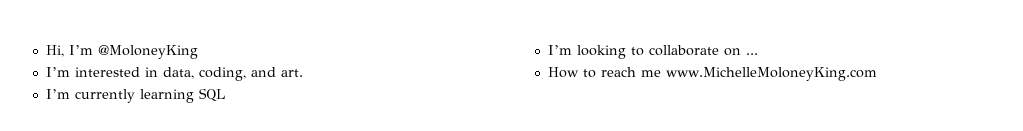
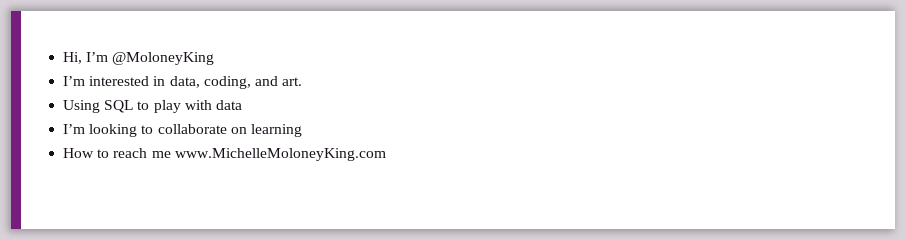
- I’m currently learning SQL
+ Using SQL to play with data
- I’m looking to collaborate on ...
+ I’m looking to collaborate on learning

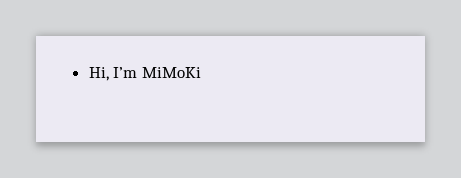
- Hi, I’m @MoloneyKing
- I’m interested in data, coding, and art.
- Using SQL to play with data
- I’m looking to collaborate on learning
- How to reach me www.MichelleMoloneyKing.com
+ Hi, I’m MiMoKi

